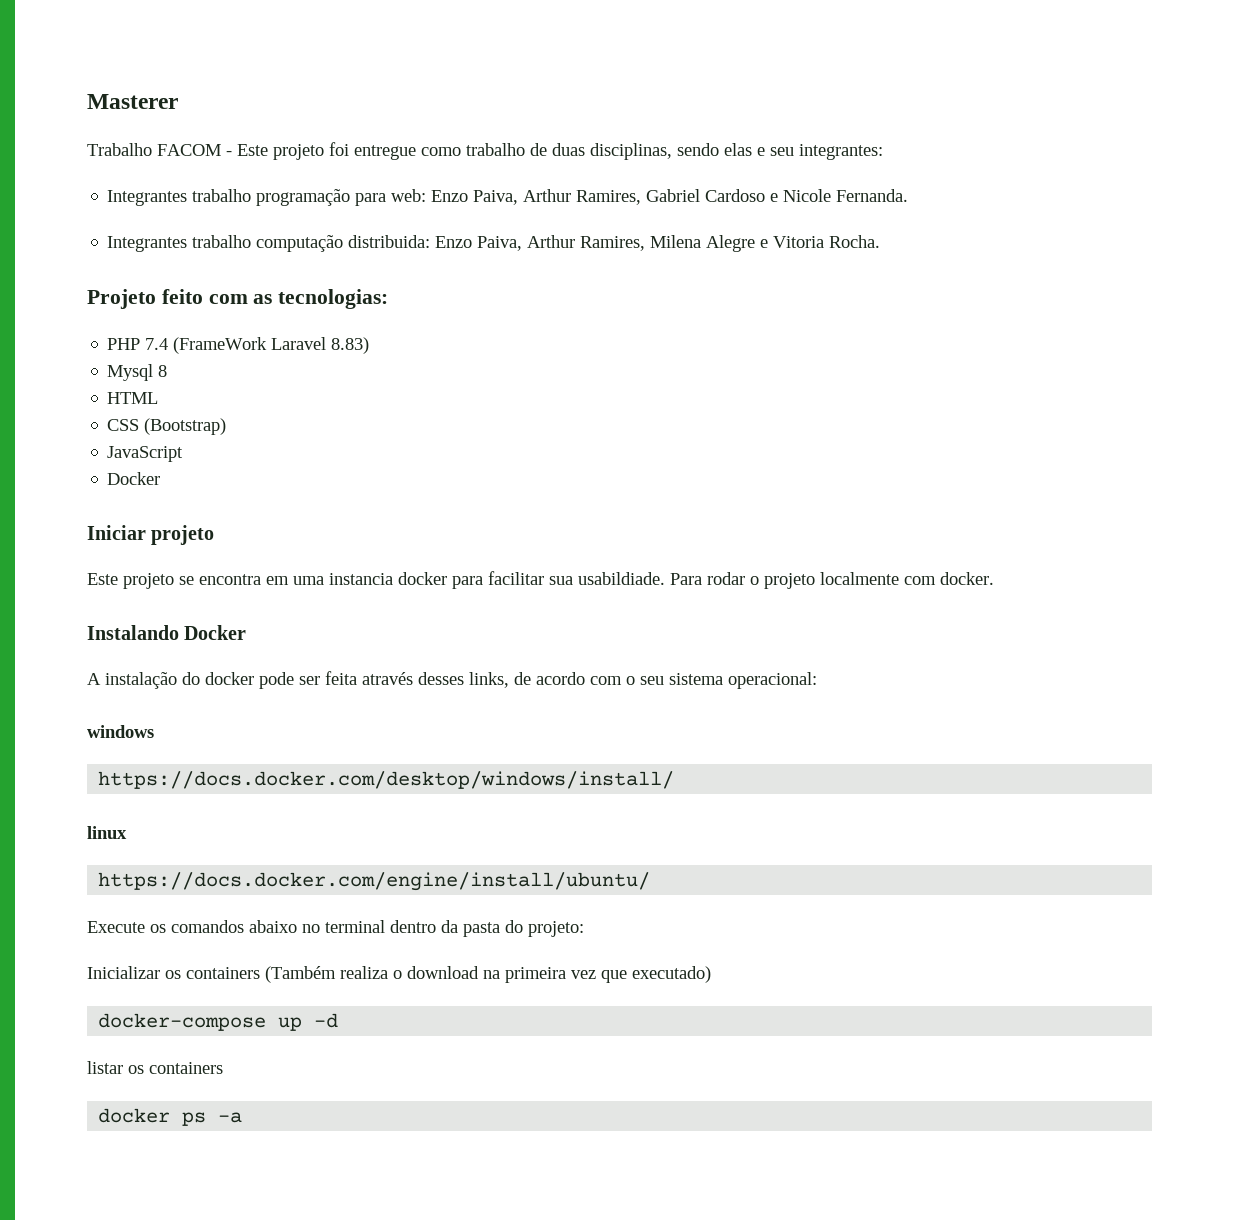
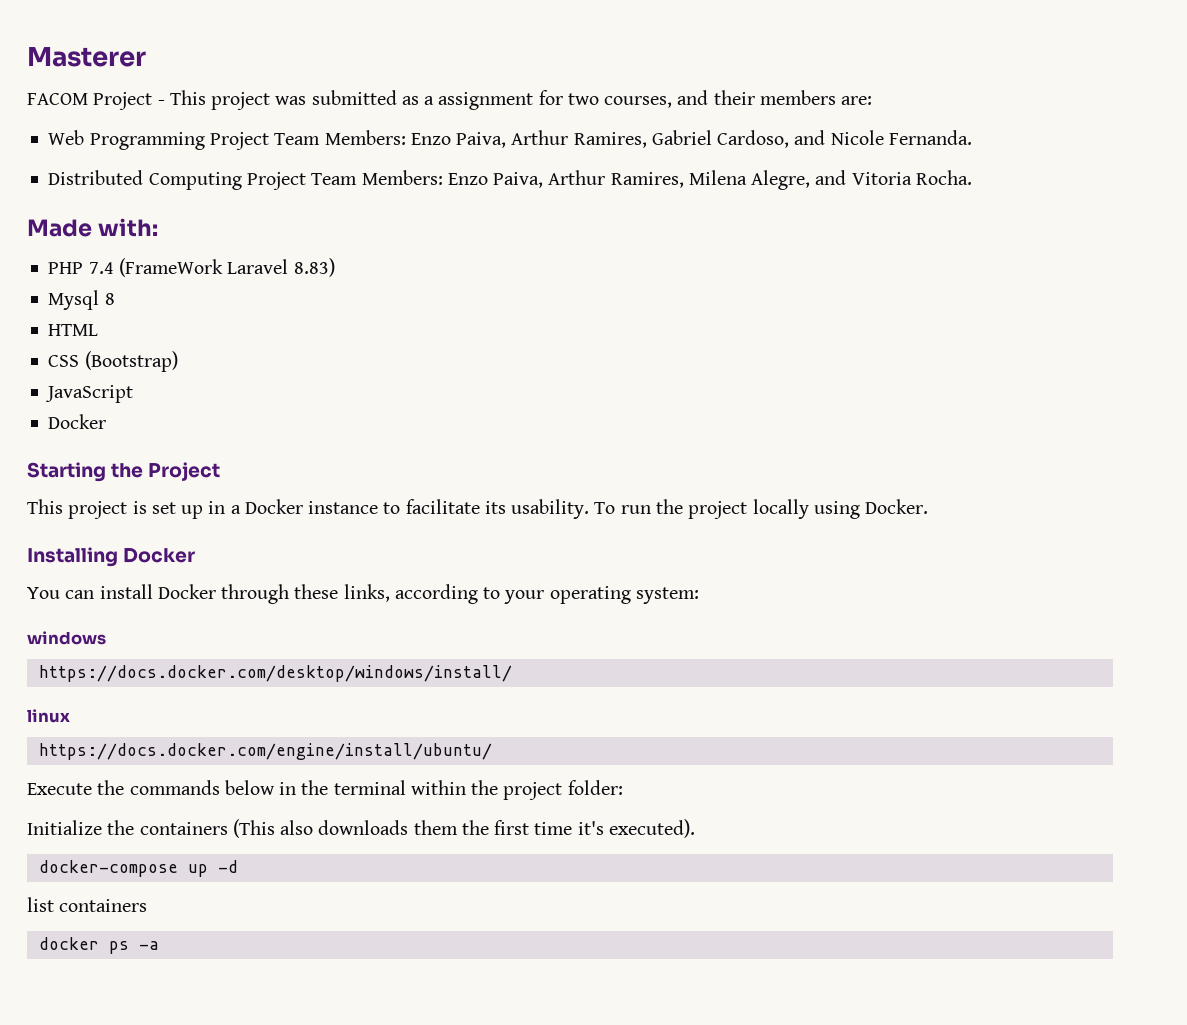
- Trabalho FACOM - Este projeto foi entregue como trabalho de duas disciplinas, sendo elas e seu integrantes:
- Integrantes trabalho programação para web: Enzo Paiva, Arthur Ramires, Gabriel Cardoso e Nicole Fernanda.
+ FACOM Project - This project was submitted as a assignment for two courses, and their members are:
+ Web Programming Project Team Members: Enzo Paiva, Arthur Ramires, Gabriel Cardoso, and Nicole Fernanda.
- Integrantes trabalho computação distribuida: Enzo Paiva, Arthur Ramires, Milena Alegre e Vitoria Rocha.
+ Distributed Computing Project Team Members: Enzo Paiva, Arthur Ramires, Milena Alegre, and Vitoria Rocha.
- Projeto feito com as tecnologias:
+ Made with:
- Iniciar projeto
- Este projeto se encontra em uma instancia docker para facilitar sua usabildiade. Para rodar o projeto localmente com docker.
- Instalando Docker
- A instalação do docker pode ser feita através desses links, de acordo com o seu sistema operacional:
+ Starting the Project
+ This project is set up in a Docker instance to facilitate its usability. To run the project locally using Docker.
+ Installing Docker
+ You can install Docker through these links, according to your operating system:
- Execute os comandos abaixo no terminal dentro da pasta do projeto:
- Inicializar os containers (Também realiza o download na primeira vez que executado)
+ Execute the commands below in the terminal within the project folder:
+ Initialize the containers (This also downloads them the first time it's executed).
- listar os containers
+ list containers

